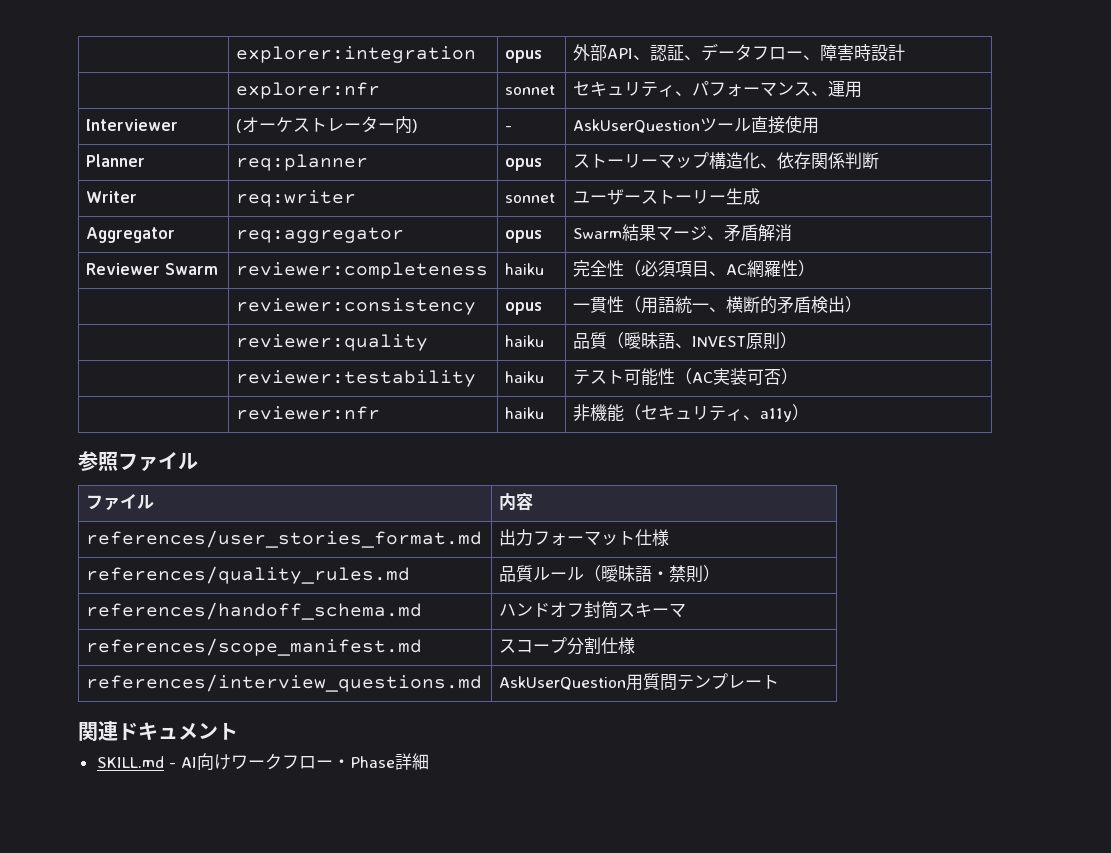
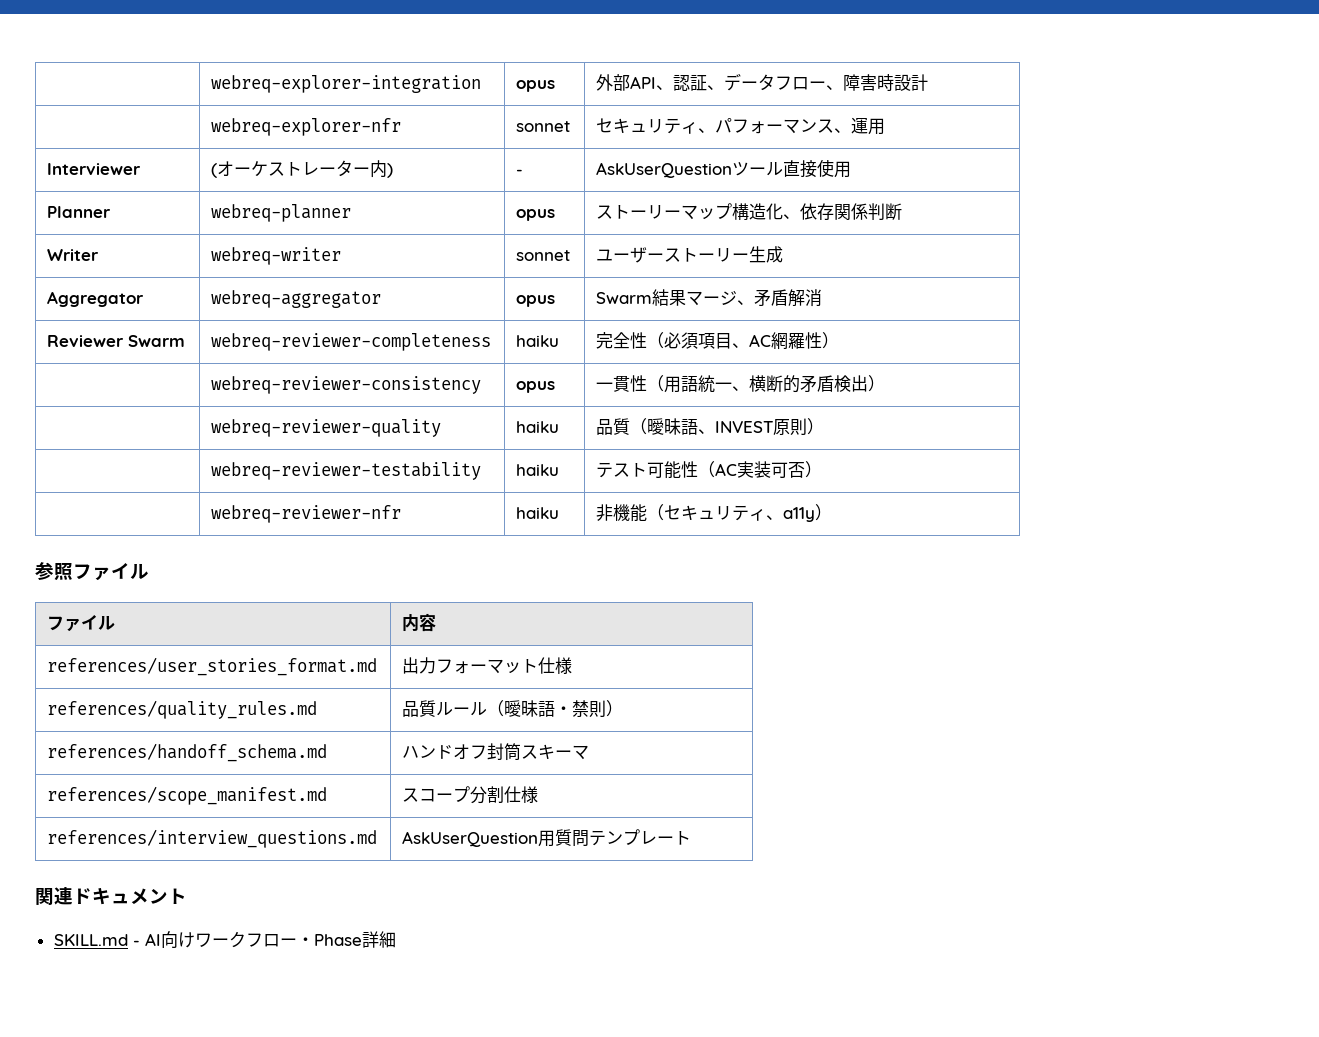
- | explorer:integration | opus | 外部API、認証、データフロー、障害時設計
+ | webreq-explorer-integration | opus | 外部API、認証、データフロー、障害時設計
- | explorer:nfr | sonnet | セキュリティ、パフォーマンス、運用
+ | webreq-explorer-nfr | sonnet | セキュリティ、パフォーマンス、運用
- Planner | req:planner | opus | ストーリーマップ構造化、依存関係判断
+ Planner | webreq-planner | opus | ストーリーマップ構造化、依存関係判断
- Writer | req:writer | sonnet | ユーザーストーリー生成
+ Writer | webreq-writer | sonnet | ユーザーストーリー生成
- Aggregator | req:aggregator | opus | Swarm結果マージ、矛盾解消
+ Aggregator | webreq-aggregator | opus | Swarm結果マージ、矛盾解消
- Reviewer Swarm | reviewer:completeness | haiku | 完全性（必須項目、AC網羅性）
+ Reviewer Swarm | webreq-reviewer-completeness | haiku | 完全性（必須項目、AC網羅性）
- | reviewer:consistency | opus | 一貫性（用語統一、横断的矛盾検出）
+ | webreq-reviewer-consistency | opus | 一貫性（用語統一、横断的矛盾検出）
- | reviewer:quality | haiku | 品質（曖昧語、INVEST原則）
+ | webreq-reviewer-quality | haiku | 品質（曖昧語、INVEST原則）
- | reviewer:testability | haiku | テスト可能性（AC実装可否）
+ | webreq-reviewer-testability | haiku | テスト可能性（AC実装可否）
- | reviewer:nfr | haiku | 非機能（セキュリティ、a11y）
+ | webreq-reviewer-nfr | haiku | 非機能（セキュリティ、a11y）

